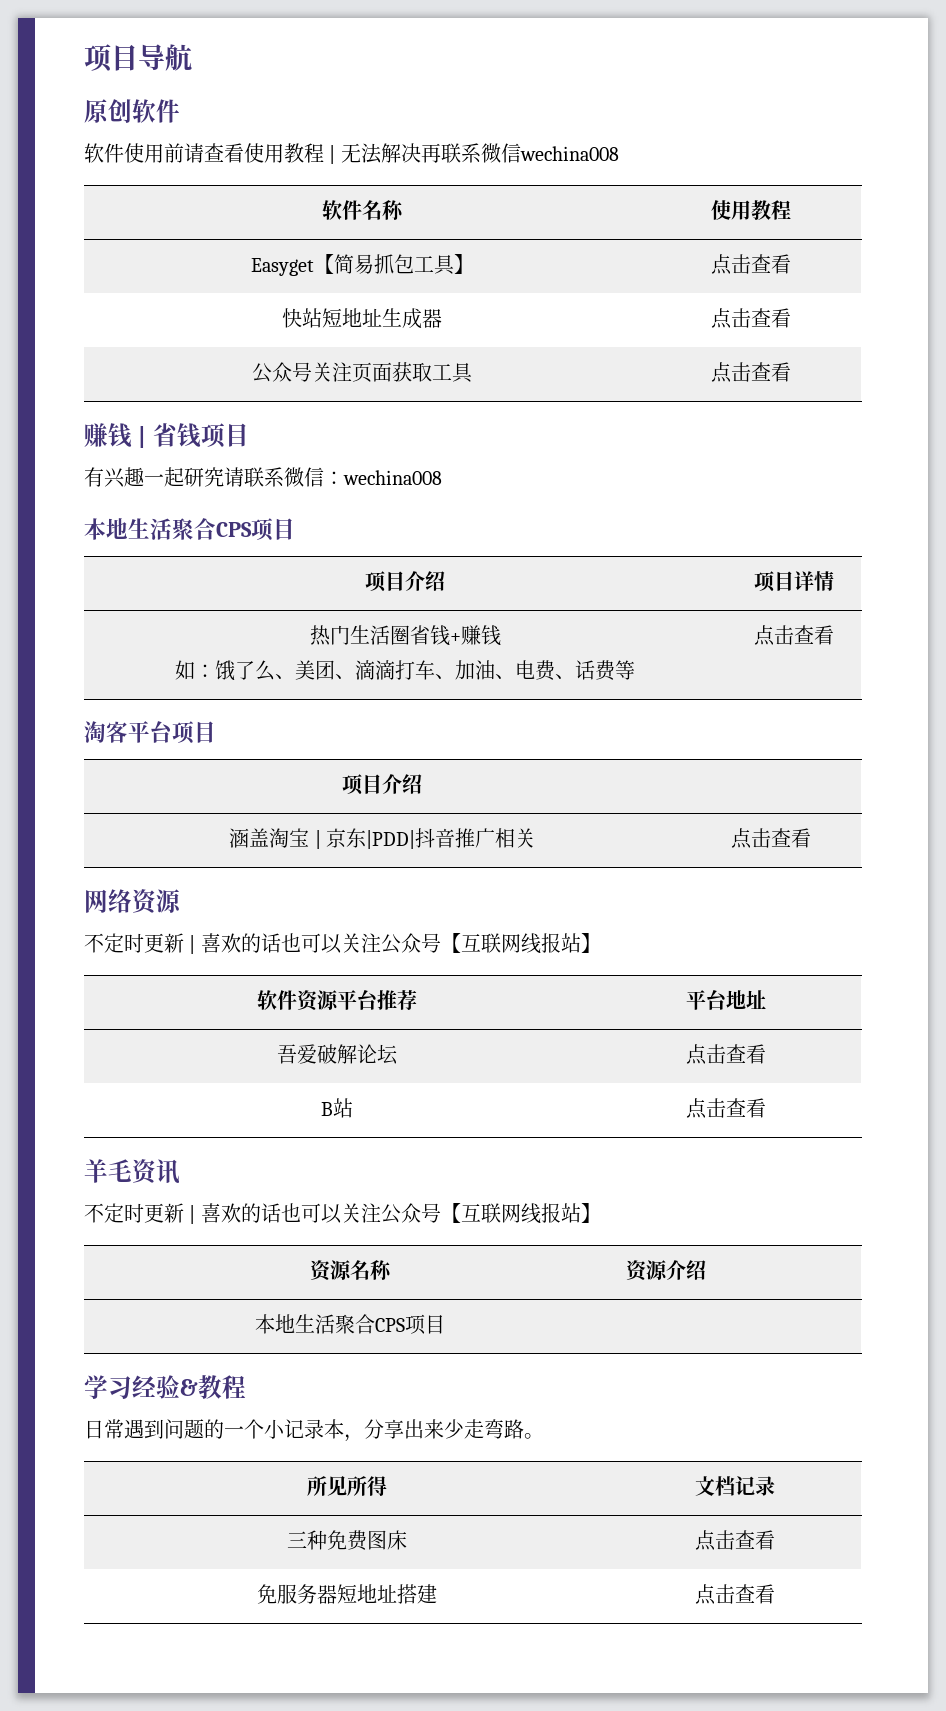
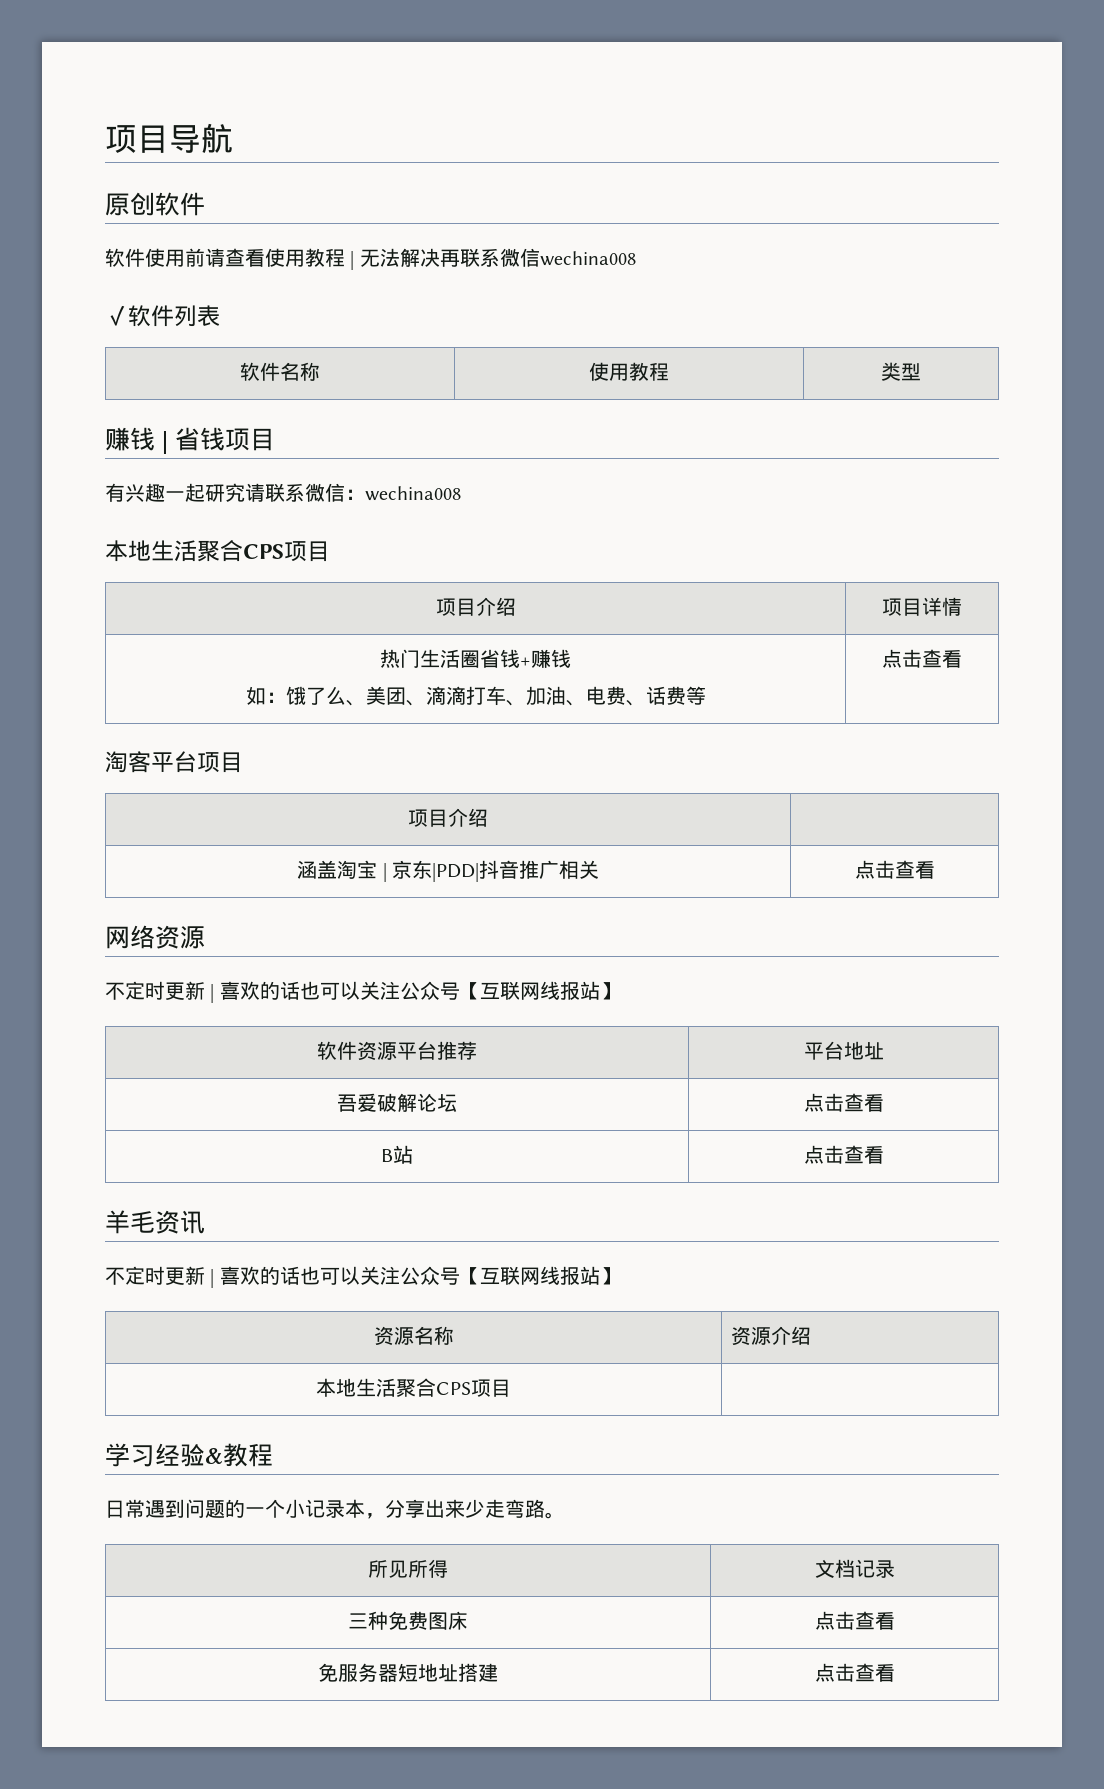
+ ✓软件列表
- 软件名称 | 使用教程
- Easyget【简易抓包工具】 | 点击查看
- 快站短地址生成器 | 点击查看
- 公众号关注页面获取工具 | 点击查看
+ 软件名称 | 使用教程 | 类型

